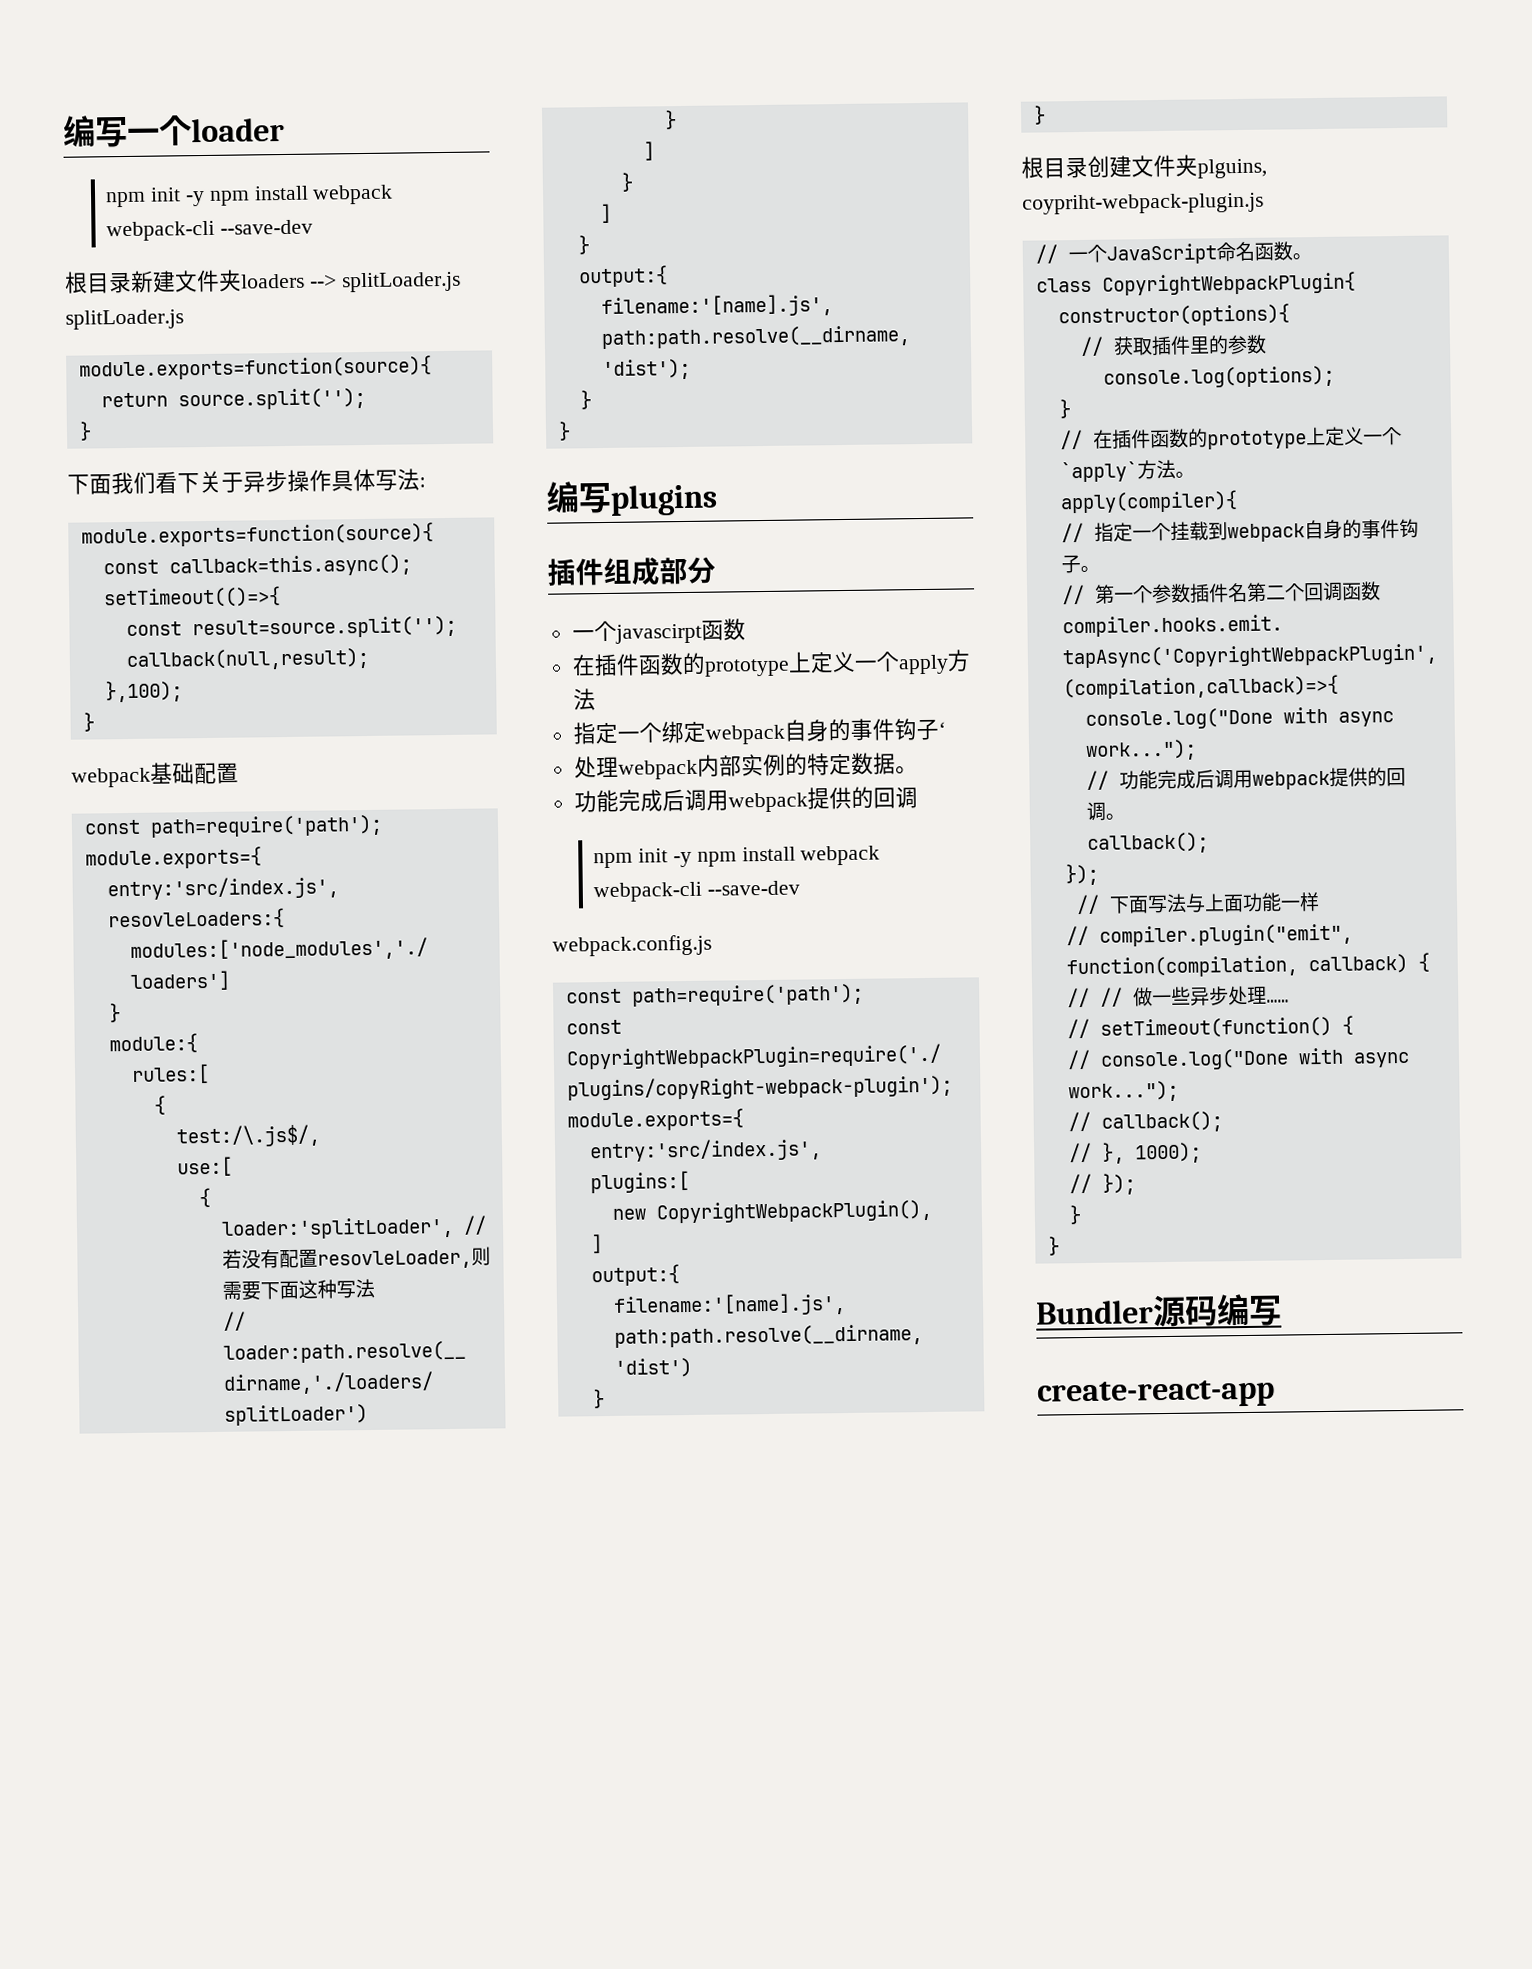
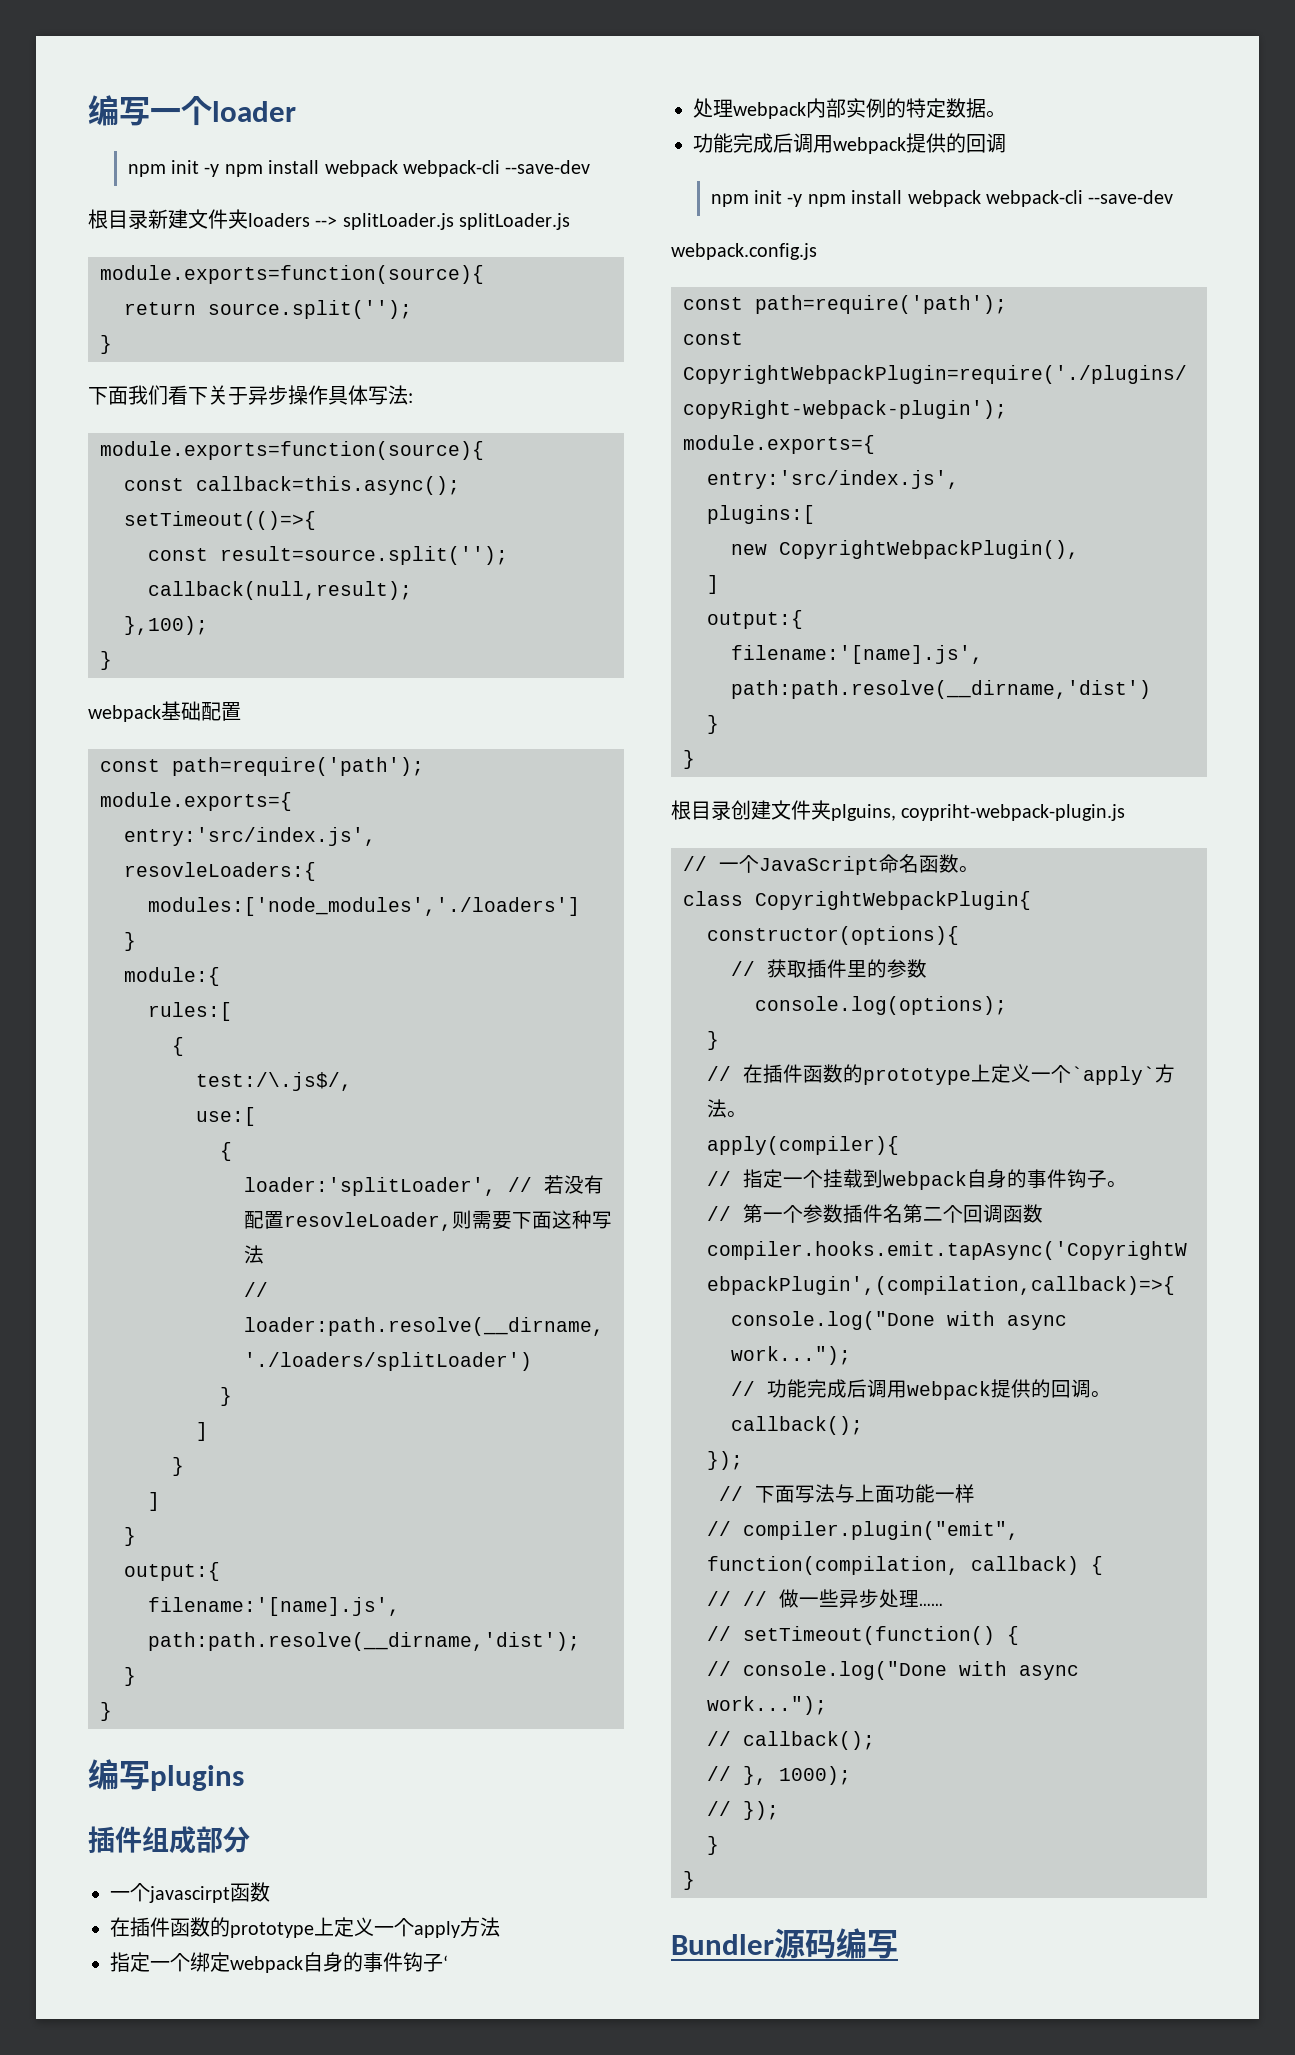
- create-react-app

